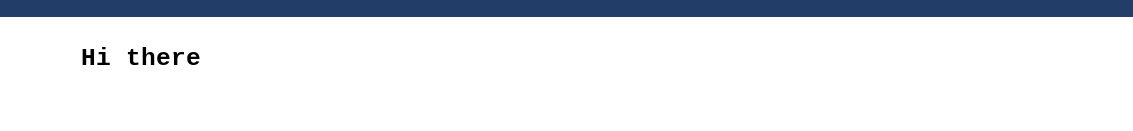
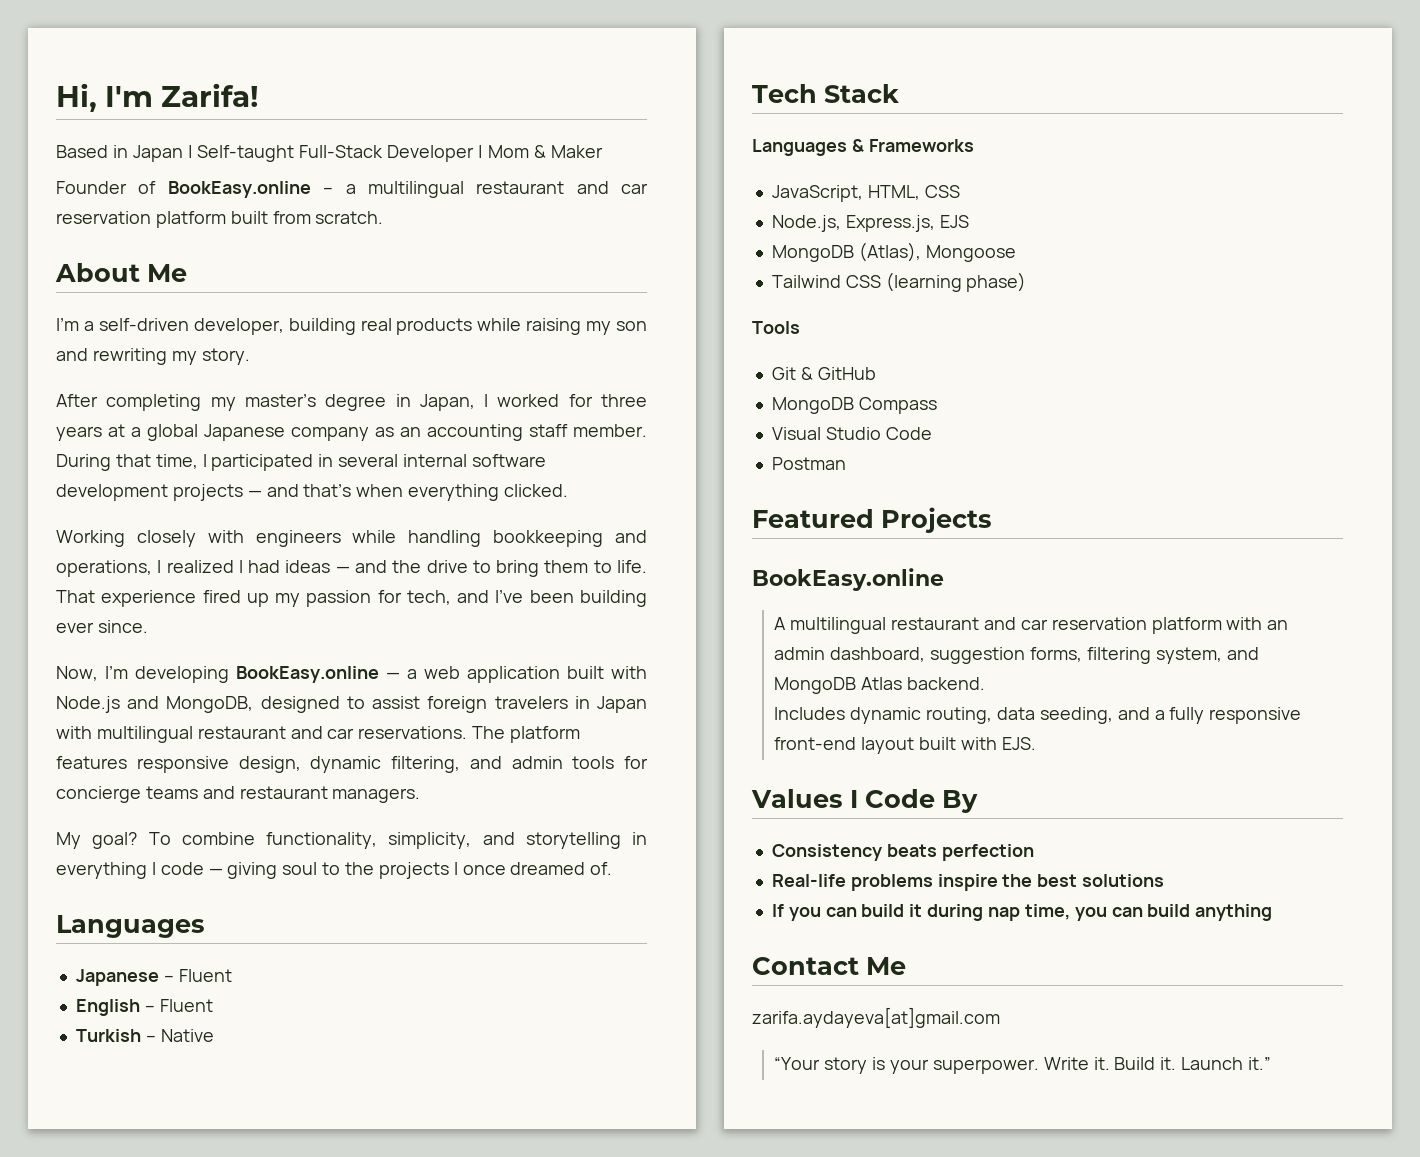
- Hi there
+ Hi, I'm Zarifa!
+ Based in Japan | Self-taught Full-Stack Developer | Mom & Maker
+ Founder of BookEasy.online – a multilingual restaurant and car reservation platform built from scratch.
+ About Me
+ I’m a self-driven developer, building real products while raising my son and rewriting my story.
+ After completing my master’s degree in Japan, I worked for three years at a global Japanese company as an accounting staff member. During that time, I participated in several internal software development projects — and that’s when everything clicked.
+ Working closely with engineers while handling bookkeeping and operations, I realized I had ideas — and the drive to bring them to life. That experience fired up my passion for tech, and I’ve been building ever since.
+ Now, I’m developing BookEasy.online — a web application built with Node.js and MongoDB, designed to assist foreign travelers in Japan with multilingual restaurant and car reservations. The platform features responsive design, dynamic filtering, and admin tools for concierge teams and restaurant managers.
+ My goal? To combine functionality, simplicity, and storytelling in everything I code — giving soul to the projects I once dreamed of.
+ Languages
+ Japanese – Fluent
+ English – Fluent
+ Turkish – Native
+ Tech Stack
+ Languages & Frameworks
+ JavaScript, HTML, CSS
+ Node.js, Express.js, EJS
+ MongoDB (Atlas), Mongoose
+ Tailwind CSS (learning phase)
+ Tools
+ Git & GitHub
+ MongoDB Compass
+ Visual Studio Code
+ Postman
+ Featured Projects
+ BookEasy.online
+ A multilingual restaurant and car reservation platform with an admin dashboard, suggestion forms, filtering system, and MongoDB Atlas backend.
+ Includes dynamic routing, data seeding, and a fully responsive front-end layout built with EJS.
+ Values I Code By
+ Consistency beats perfection
+ Real-life problems inspire the best solutions
+ If you can build it during nap time, you can build anything
+ Contact Me
+ zarifa.aydayeva[at]gmail.com
+ “Your story is your superpower. Write it. Build it. Launch it.”

